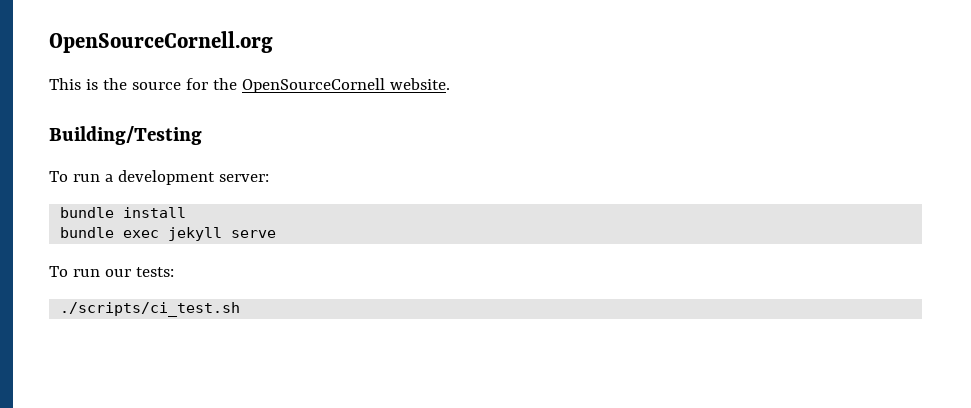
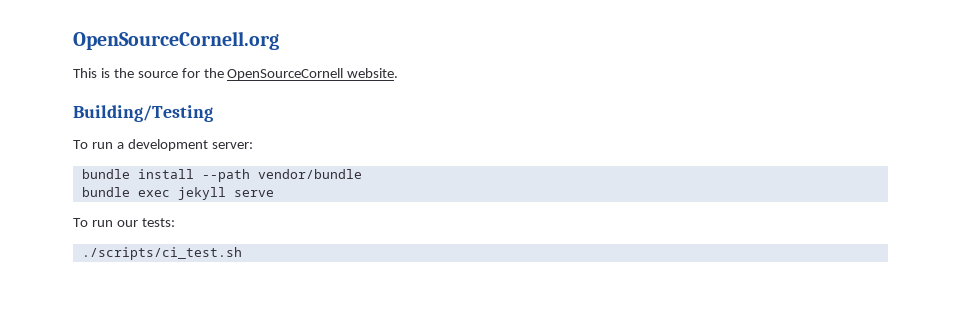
- bundle install
+ bundle install --path vendor/bundle

